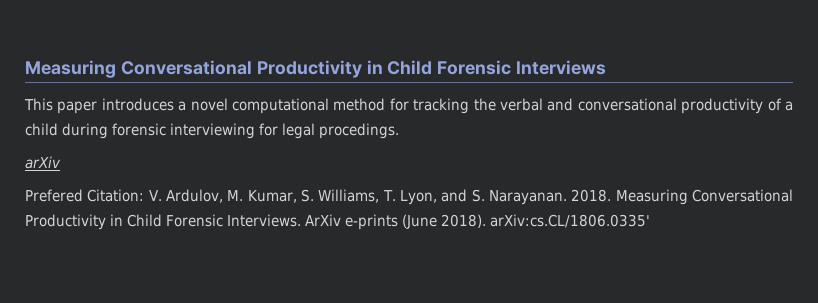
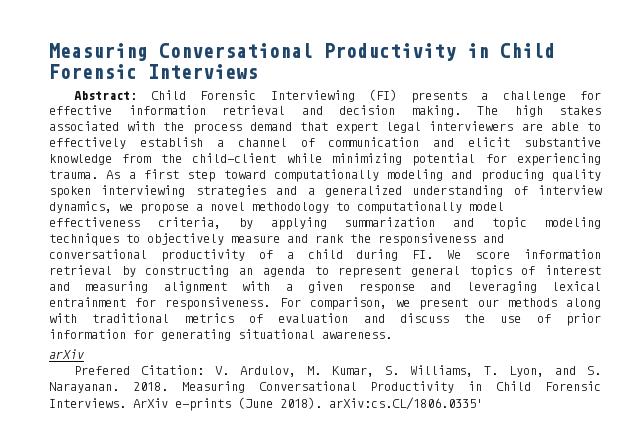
- This paper introduces a novel computational method for tracking the verbal and conversational productivity of a child during forensic interviewing for legal procedings.
+ Abstract: Child Forensic Interviewing (FI) presents a challenge for effective information retrieval and decision making. The high stakes associated with the process demand that expert legal interviewers are able to effectively establish a channel of communication and elicit substantive knowledge from the child-client while minimizing potential for experiencing trauma. As a first step toward computationally modeling and producing quality spoken interviewing strategies and a generalized understanding of interview dynamics, we propose a novel methodology to computationally model effectiveness criteria, by applying summarization and topic modeling techniques to objectively measure and rank the responsiveness and conversational productivity of a child during FI. We score information retrieval by constructing an agenda to represent general topics of interest and measuring alignment with a given response and leveraging lexical entrainment for responsiveness. For comparison, we present our methods along with traditional metrics of evaluation and discuss the use of prior information for generating situational awareness.

